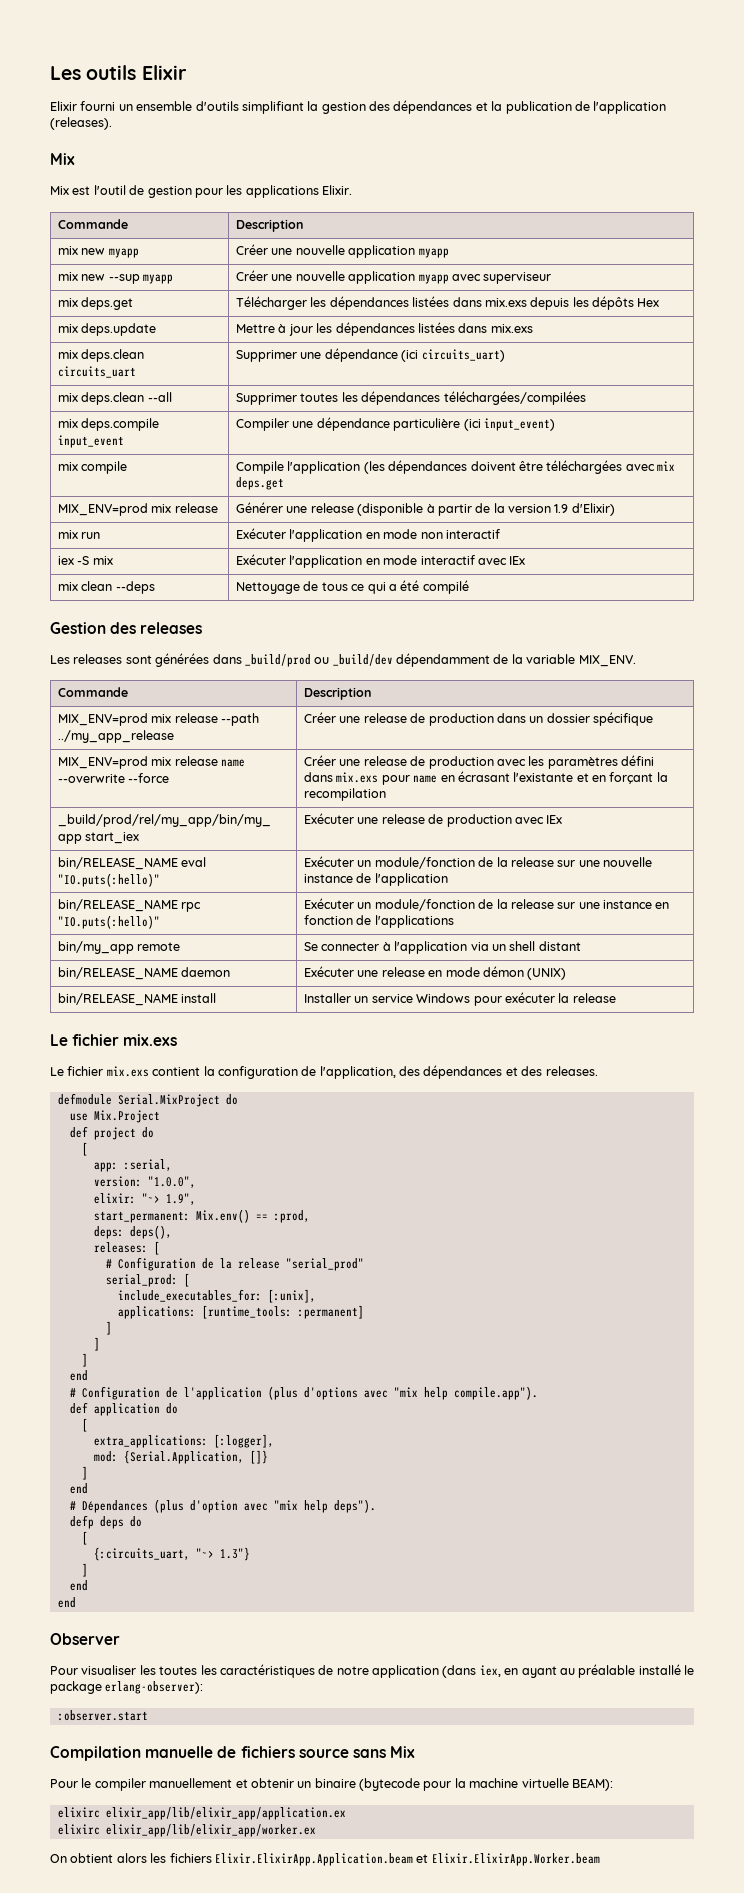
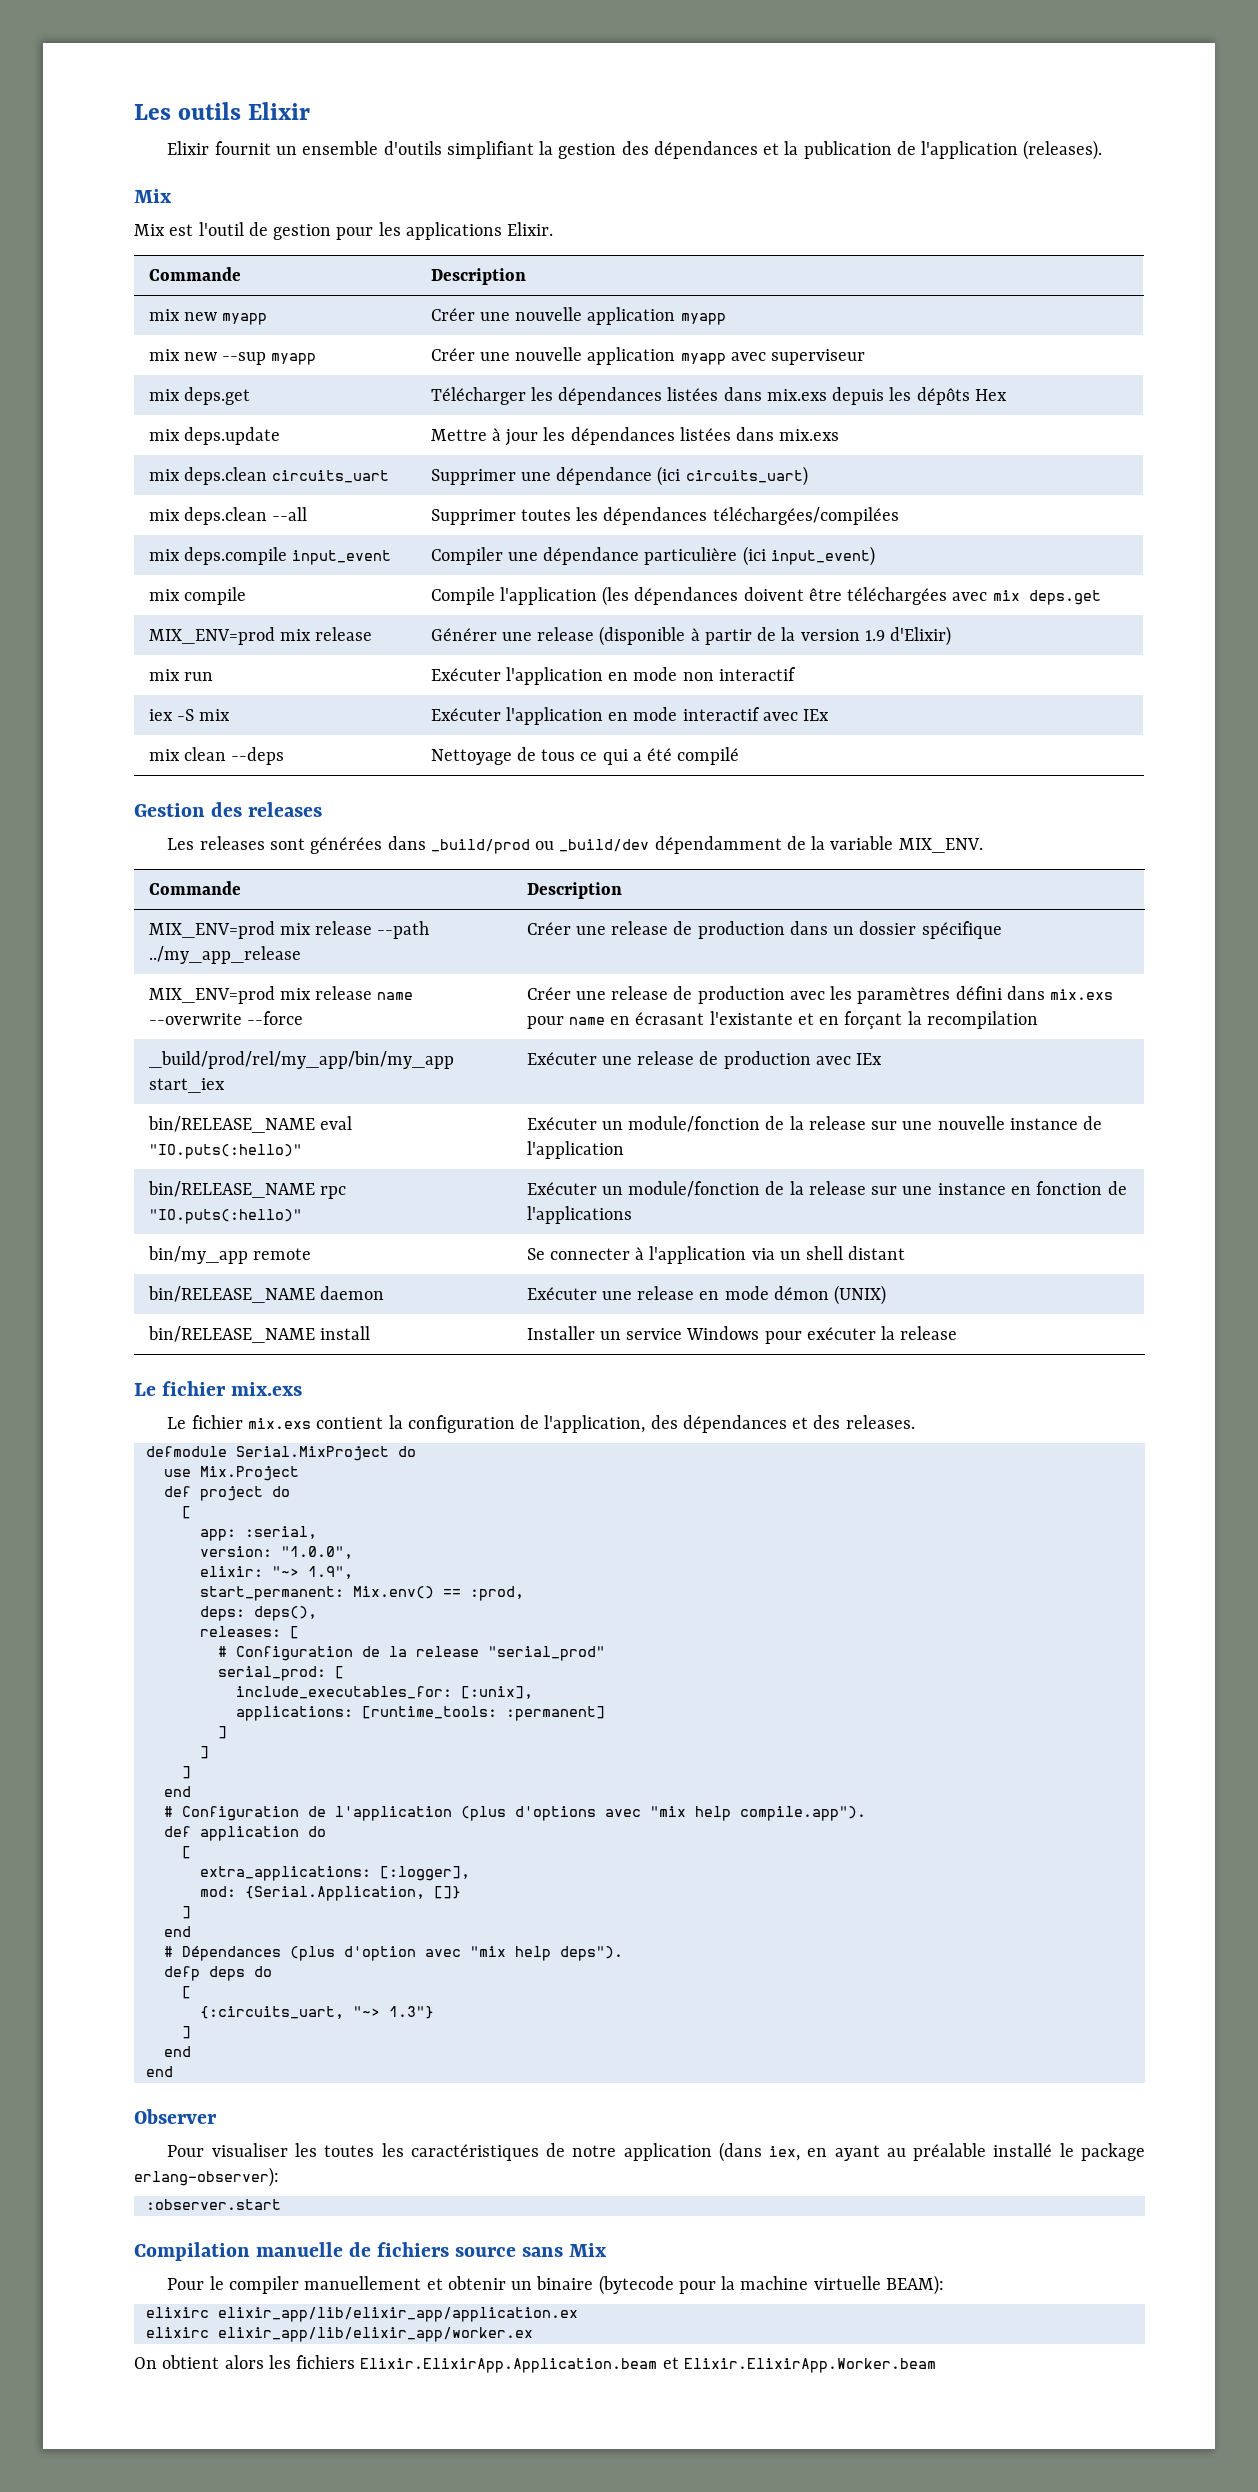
- Elixir fourni un ensemble d'outils simplifiant la gestion des dépendances et la publication de l'application (releases).
+ Elixir fournit un ensemble d'outils simplifiant la gestion des dépendances et la publication de l'application (releases).

